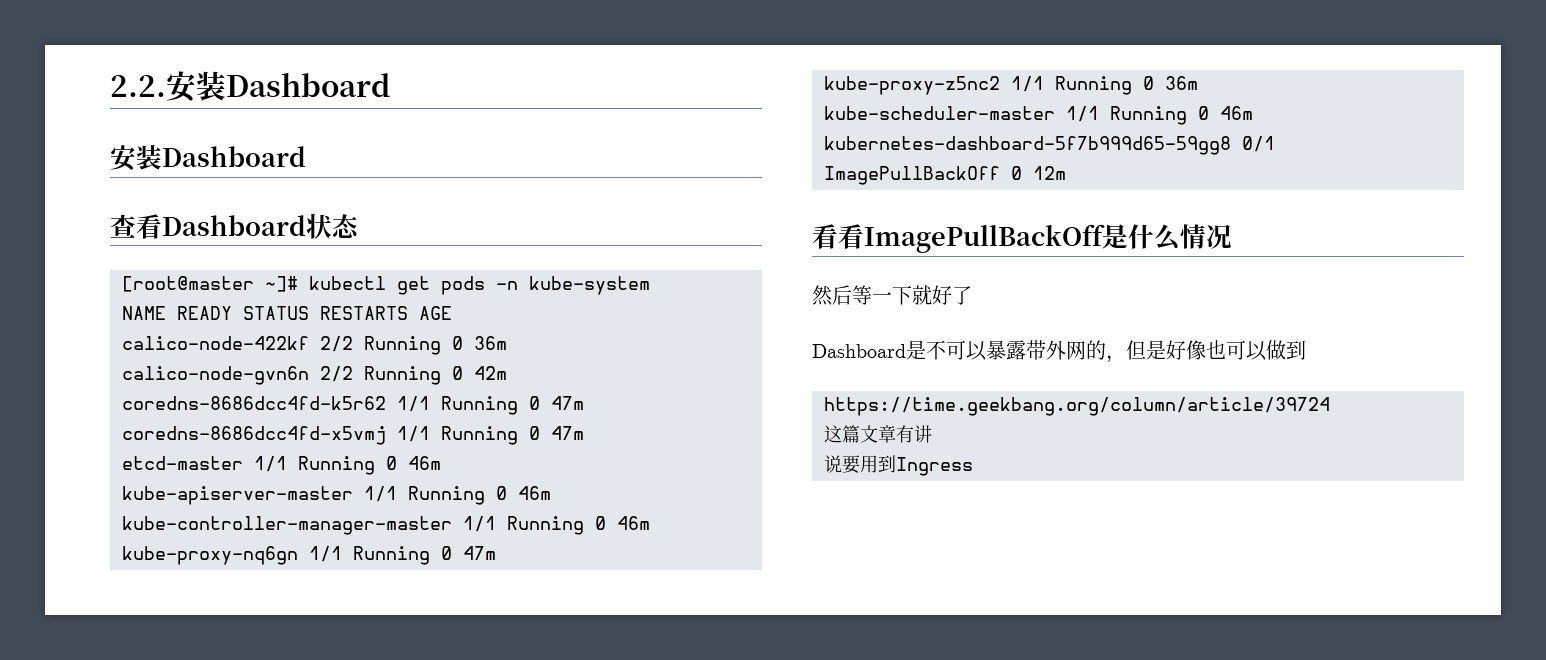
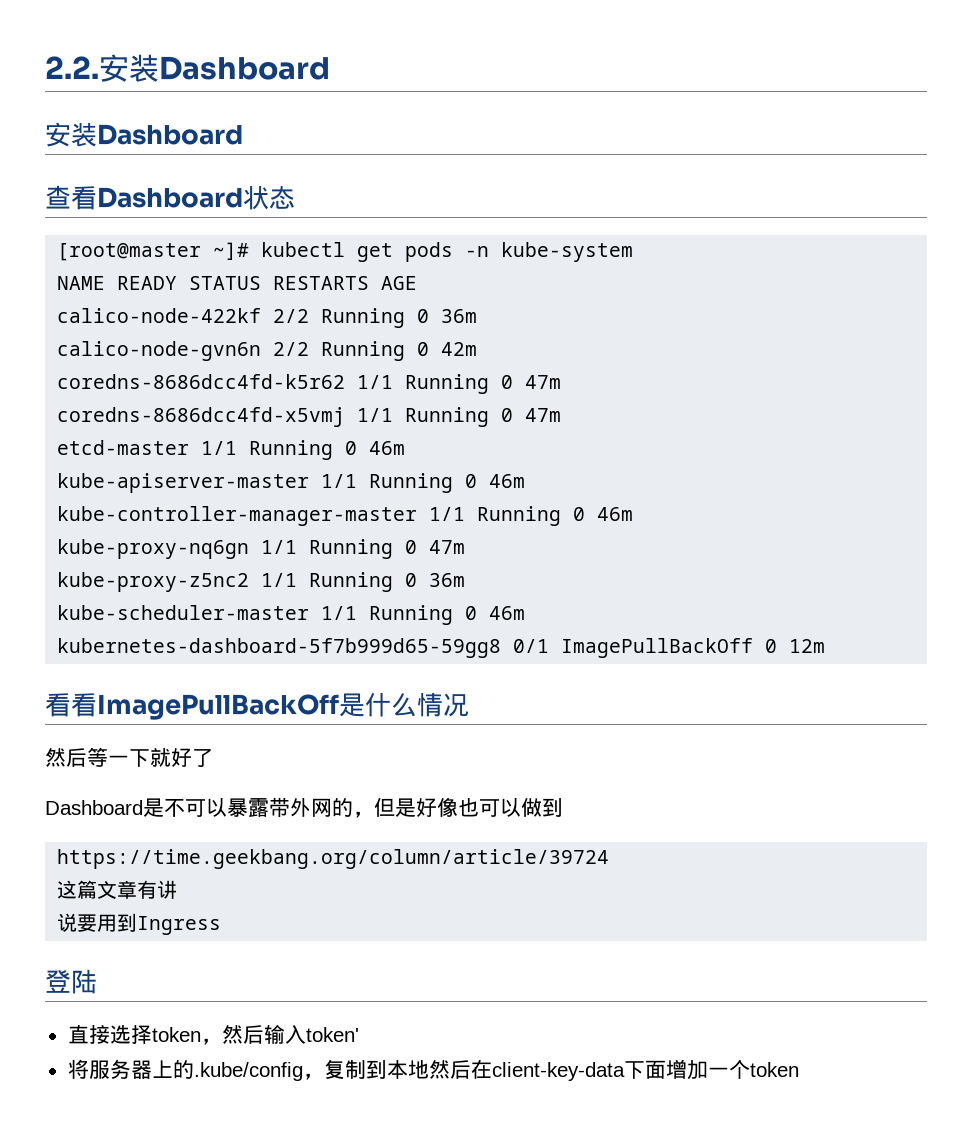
+ 登陆
+ 直接选择token，然后输入token'
+ 将服务器上的.kube/config，复制到本地然后在client-key-data下面增加一个token

